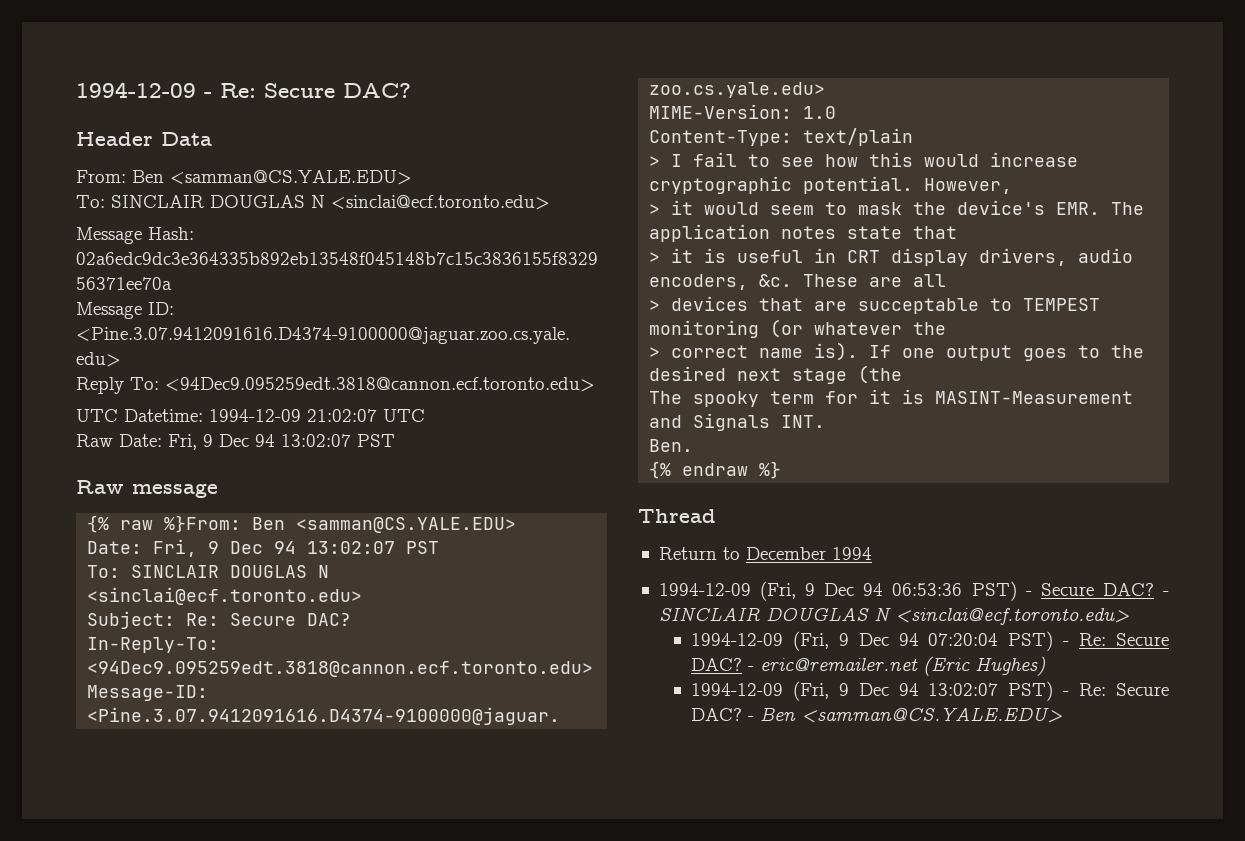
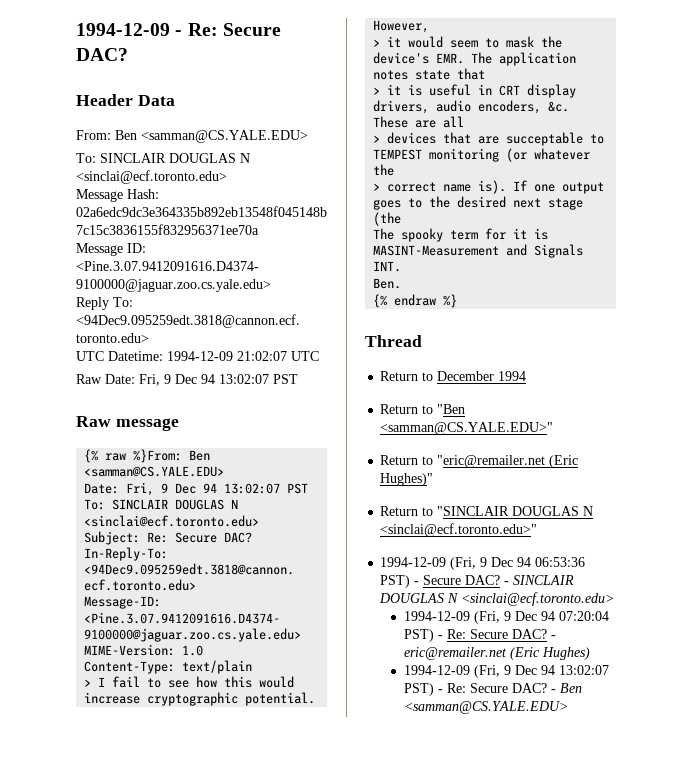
+ Return to "Ben <samman@CS.YALE.EDU>"
+ Return to "eric@remailer.net (Eric Hughes)"
+ Return to "SINCLAIR DOUGLAS N <sinclai@ecf.toronto.edu>"

